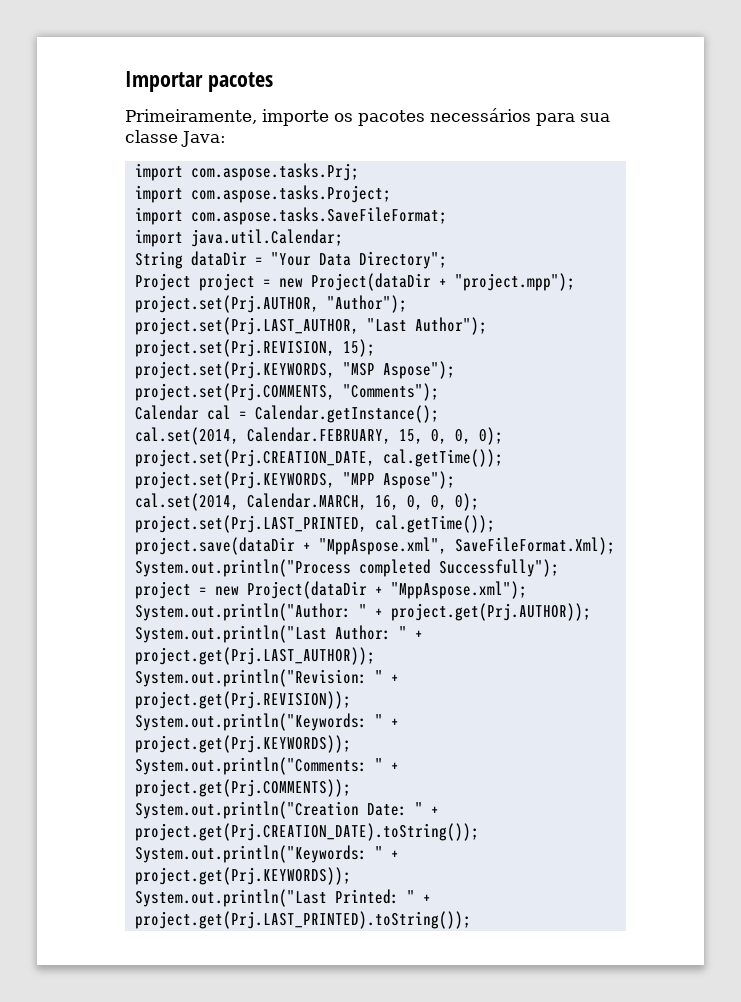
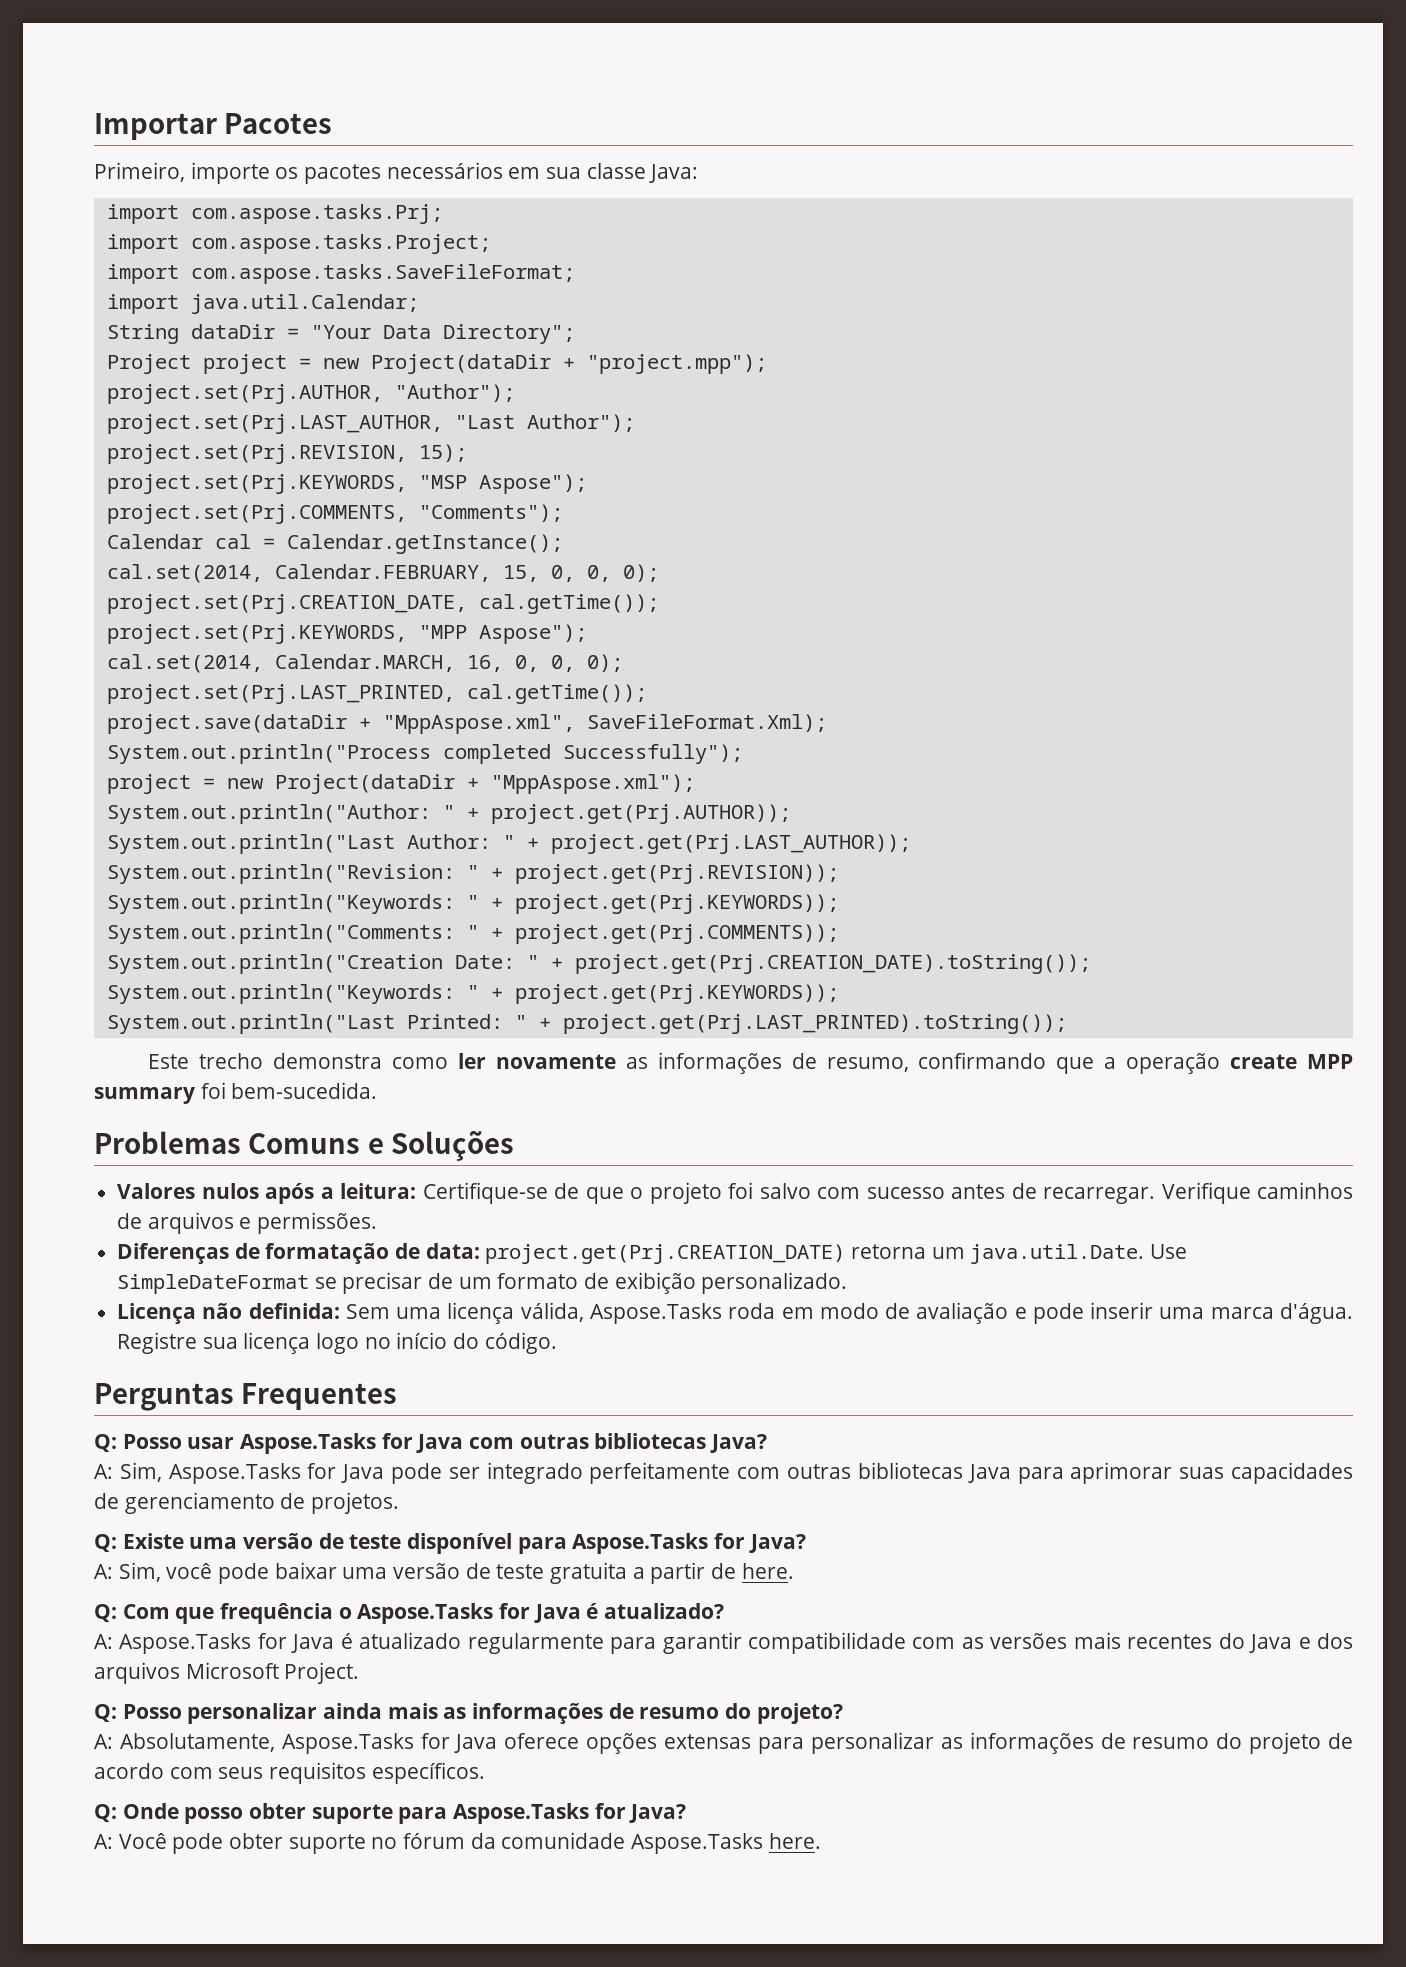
- Importar pacotes
- Primeiramente, importe os pacotes necessários para sua classe Java:
+ Importar Pacotes
+ Primeiro, importe os pacotes necessários em sua classe Java:
+ Este trecho demonstra como ler novamente as informações de resumo, confirmando que a operação create MPP summary foi bem‑sucedida.
+ Problemas Comuns e Soluções
+ Valores nulos após a leitura: Certifique‑se de que o projeto foi salvo com sucesso antes de recarregar. Verifique caminhos de arquivos e permissões.
+ Diferenças de formatação de data: project.get(Prj.CREATION_DATE) retorna um java.util.Date. Use SimpleDateFormat se precisar de um formato de exibição personalizado.
+ Licença não definida: Sem uma licença válida, Aspose.Tasks roda em modo de avaliação e pode inserir uma marca d'água. Registre sua licença logo no início do código.
+ Perguntas Frequentes
+ Q: Posso usar Aspose.Tasks for Java com outras bibliotecas Java?
+ A: Sim, Aspose.Tasks for Java pode ser integrado perfeitamente com outras bibliotecas Java para aprimorar suas capacidades de gerenciamento de projetos.
+ Q: Existe uma versão de teste disponível para Aspose.Tasks for Java?
+ A: Sim, você pode baixar uma versão de teste gratuita a partir de here.
+ Q: Com que frequência o Aspose.Tasks for Java é atualizado?
+ A: Aspose.Tasks for Java é atualizado regularmente para garantir compatibilidade com as versões mais recentes do Java e dos arquivos Microsoft Project.
+ Q: Posso personalizar ainda mais as informações de resumo do projeto?
+ A: Absolutamente, Aspose.Tasks for Java oferece opções extensas para personalizar as informações de resumo do projeto de acordo com seus requisitos específicos.
+ Q: Onde posso obter suporte para Aspose.Tasks for Java?
+ A: Você pode obter suporte no fórum da comunidade Aspose.Tasks here.

